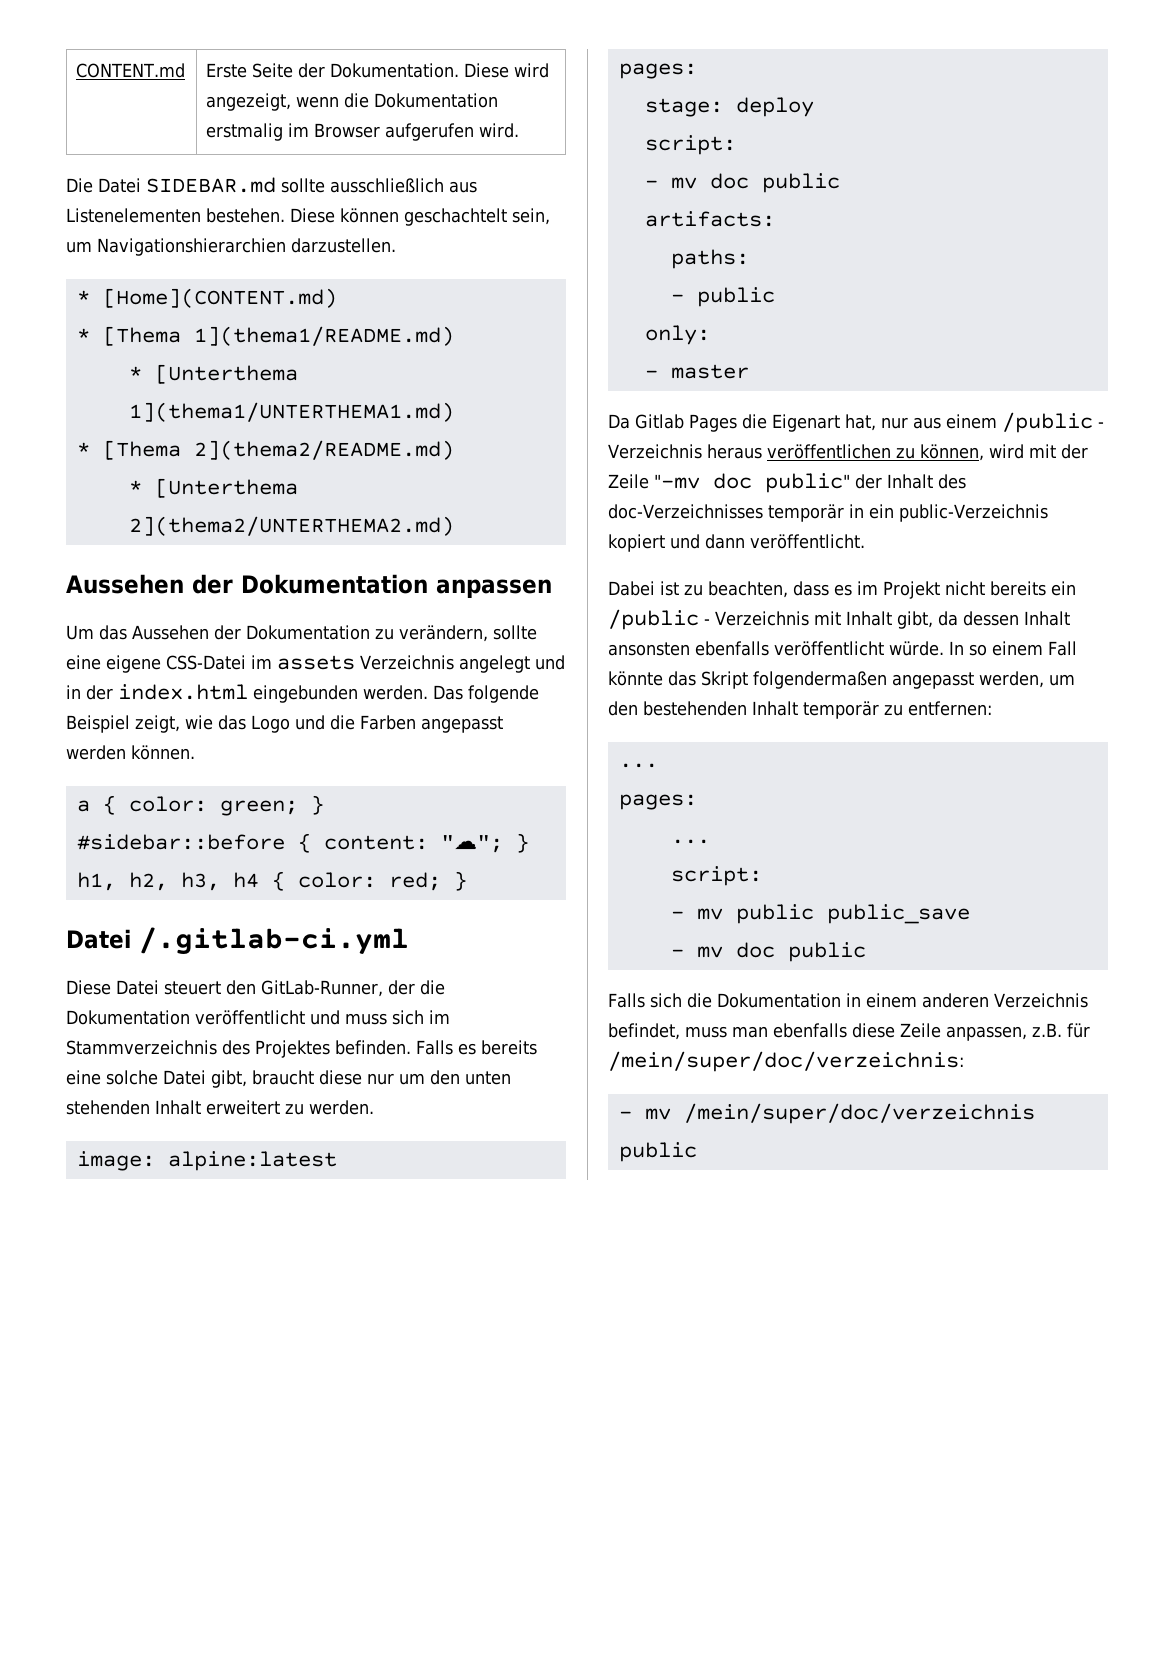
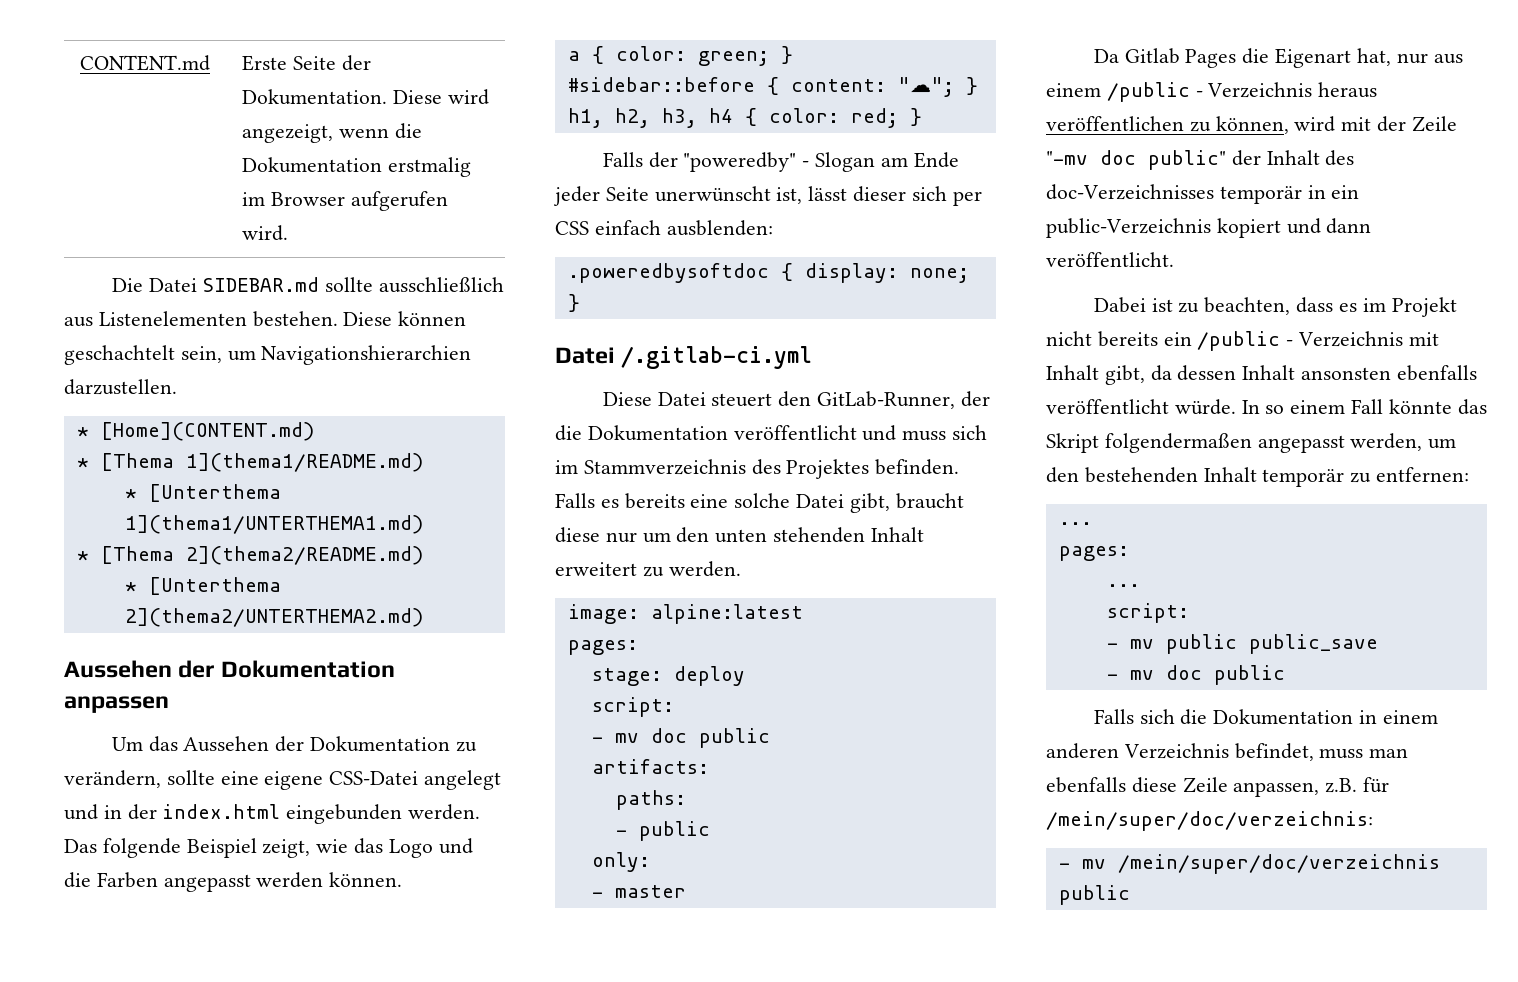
- Um das Aussehen der Dokumentation zu verändern, sollte eine eigene CSS-Datei im assets Verzeichnis angelegt und in der index.html eingebunden werden.
+ Um das Aussehen der Dokumentation zu verändern, sollte eine eigene CSS-Datei angelegt und in der index.html eingebunden werden.
+ Falls der "poweredby" - Slogan am Ende jeder Seite unerwünscht ist, lässt dieser sich per CSS einfach ausblenden:
+ .poweredbysoftdoc { display: none; }

